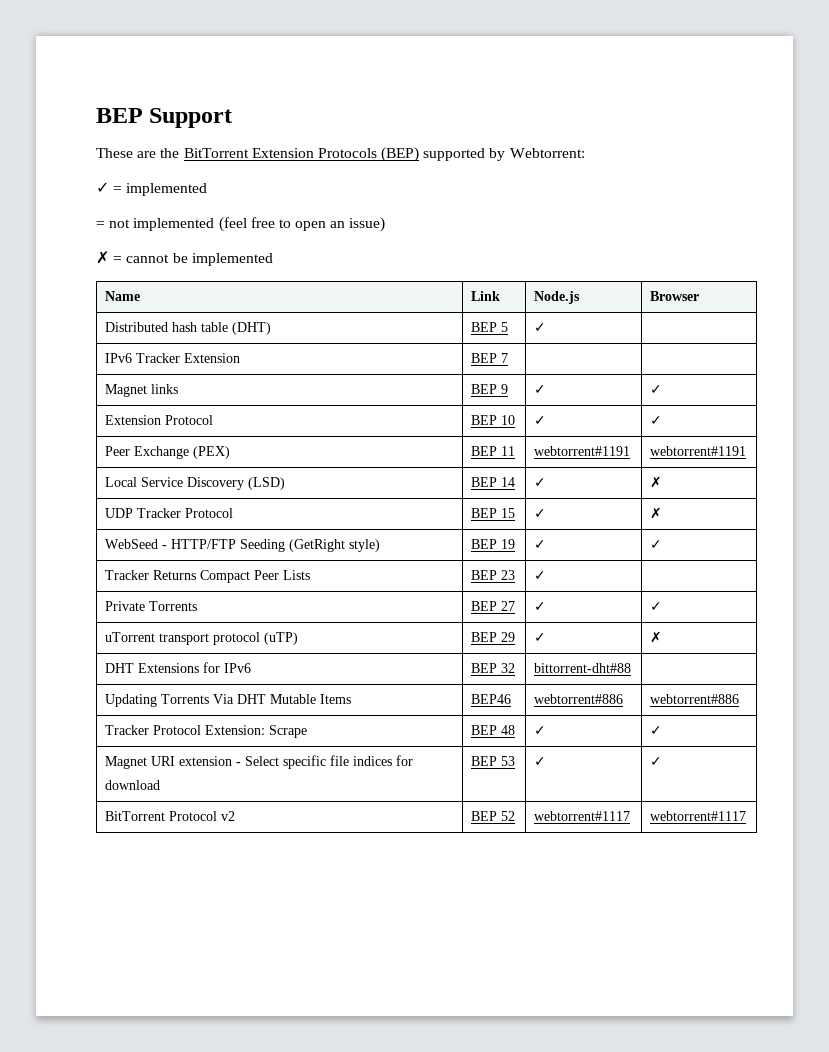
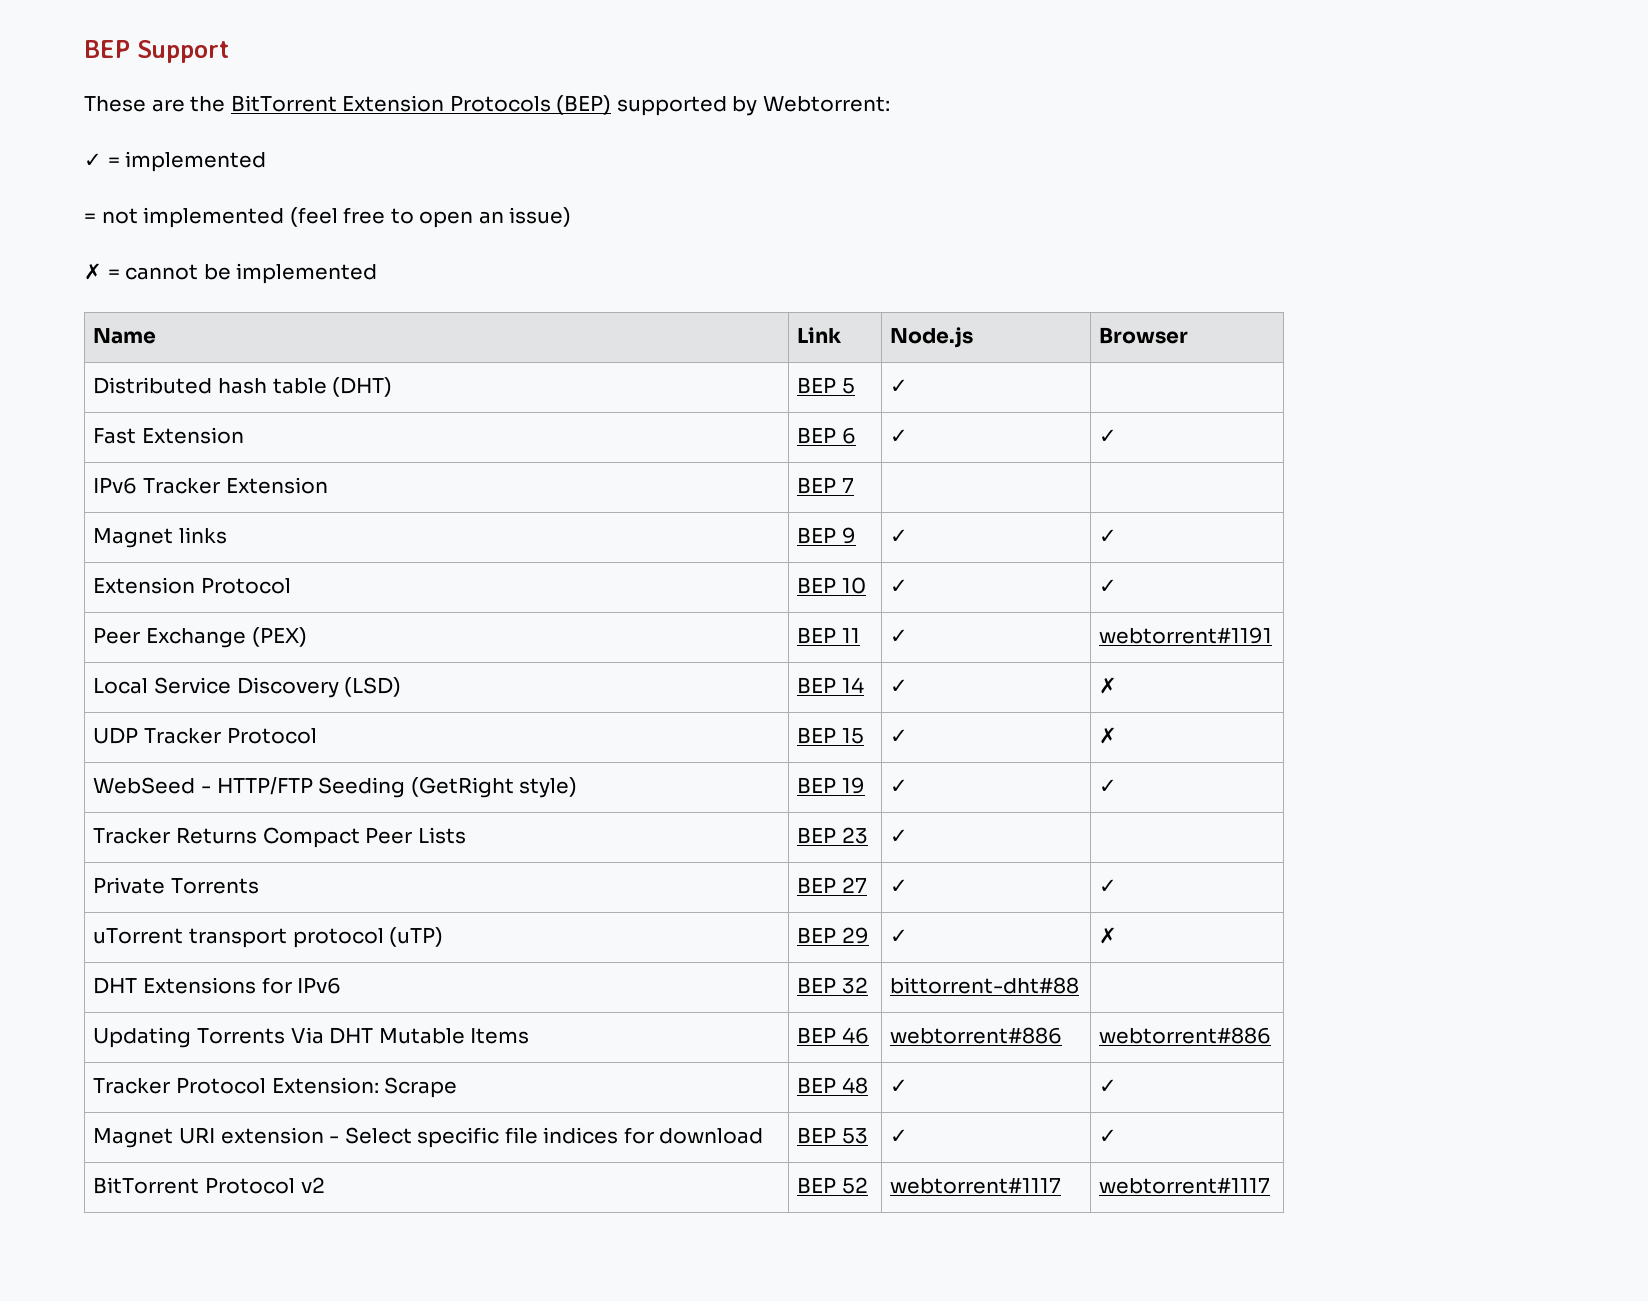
+ Fast Extension | BEP 6 | ✓ | ✓
- Peer Exchange (PEX) | BEP 11 | webtorrent#1191 | webtorrent#1191
+ Peer Exchange (PEX) | BEP 11 | ✓ | webtorrent#1191
- Updating Torrents Via DHT Mutable Items | BEP46 | webtorrent#886 | webtorrent#886
+ Updating Torrents Via DHT Mutable Items | BEP 46 | webtorrent#886 | webtorrent#886

